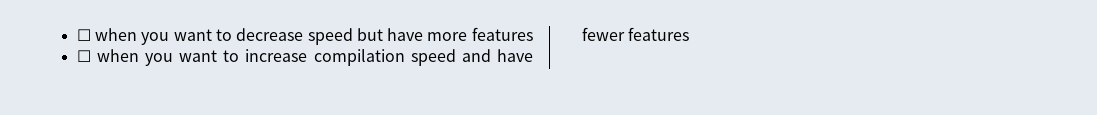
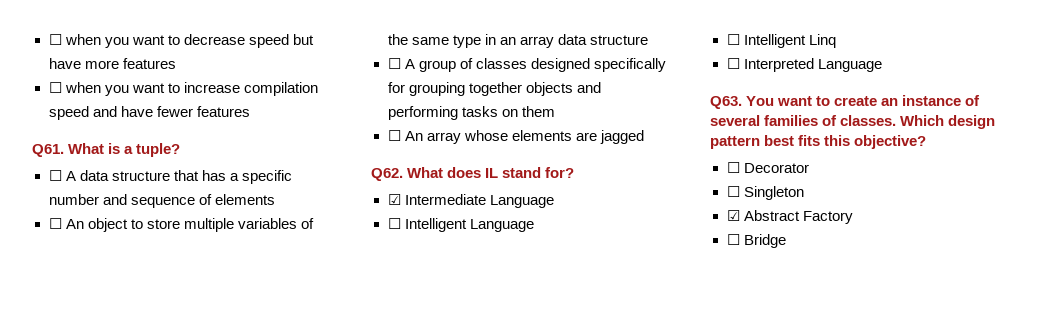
+ Q61. What is a tuple?
+ ☐ A data structure that has a specific number and sequence of elements
+ ☐ An object to store multiple variables of the same type in an array data structure
+ ☐ A group of classes designed specifically for grouping together objects and performing tasks on them
+ ☐ An array whose elements are jagged
+ Q62. What does IL stand for?
+ ☑ Intermediate Language
+ ☐ Intelligent Language
+ ☐ Intelligent Linq
+ ☐ Interpreted Language
+ Q63. You want to create an instance of several families of classes. Which design pattern best fits this objective?
+ ☐ Decorator
+ ☐ Singleton
+ ☑ Abstract Factory
+ ☐ Bridge

